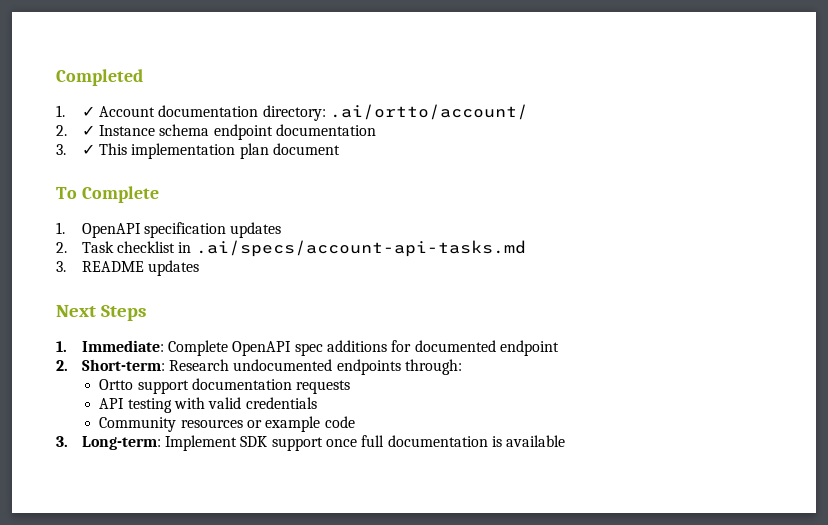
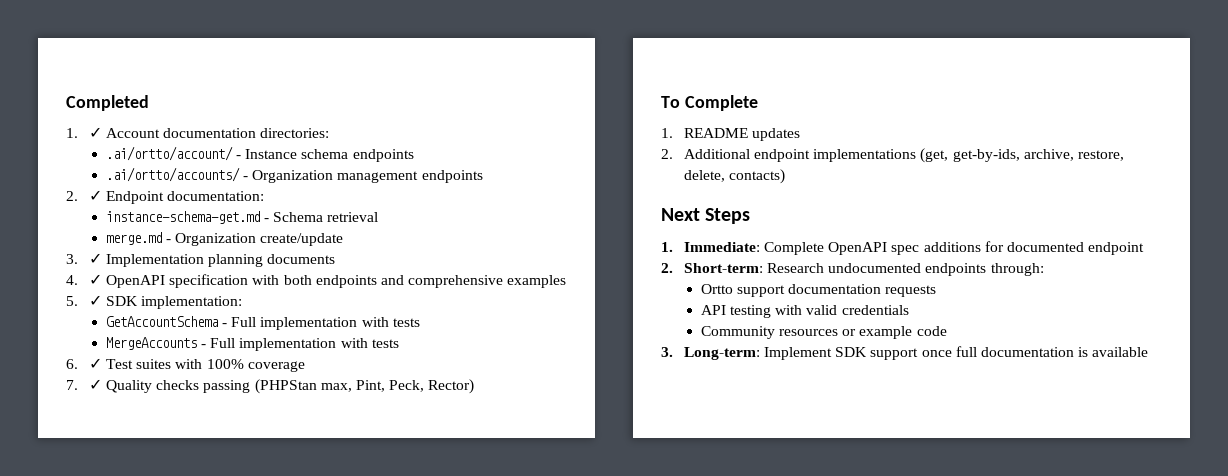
- 1. ✓ Account documentation directory: .ai/ortto/account/
- 2. ✓ Instance schema endpoint documentation
- 3. ✓ This implementation plan document
+ 1. ✓ Account documentation directories:
+ .ai/ortto/account/ - Instance schema endpoints
+ .ai/ortto/accounts/ - Organization management endpoints
+ 2. ✓ Endpoint documentation:
+ instance-schema-get.md - Schema retrieval
+ merge.md - Organization create/update
+ 3. ✓ Implementation planning documents
+ 4. ✓ OpenAPI specification with both endpoints and comprehensive examples
+ 5. ✓ SDK implementation:
+ GetAccountSchema - Full implementation with tests
+ MergeAccounts - Full implementation with tests
+ 6. ✓ Test suites with 100% coverage
+ 7. ✓ Quality checks passing (PHPStan max, Pint, Peck, Rector)
- 1. OpenAPI specification updates
+ 1. README updates
- 2. Task checklist in .ai/specs/account-api-tasks.md
- 3. README updates
+ 2. Additional endpoint implementations (get, get-by-ids, archive, restore, delete, contacts)

